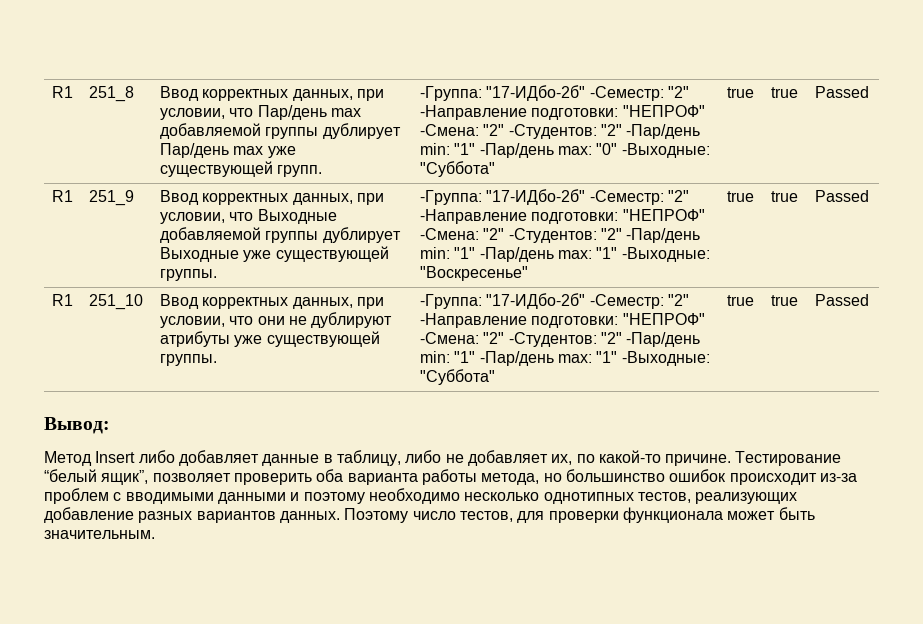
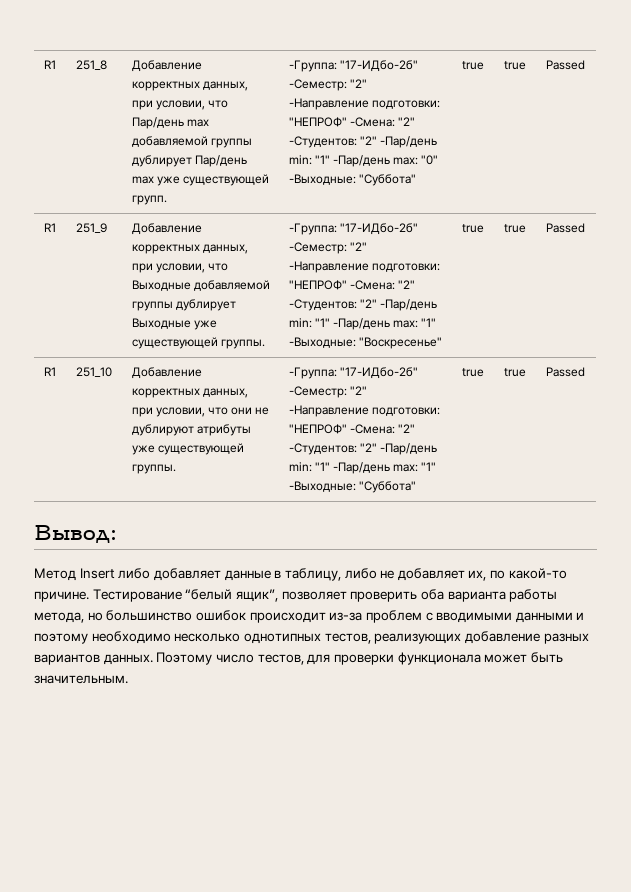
- R1 | 251_8 | Ввод корректных данных, при условии, что Пар/день max добавляемой группы дублирует Пар/день max уже существующей групп. | -Группа: "17-ИДбо-2б" -Семестр: "2" -Направление подготовки: "НЕПРОФ" -Смена: "2" -Студентов: "2" -Пар/день min: "1" -Пар/день max: "0" -Выходные: "Суббота" | true | true | Passed
+ R1 | 251_8 | Добавление корректных данных, при условии, что Пар/день max добавляемой группы дублирует Пар/день max уже существующей групп. | -Группа: "17-ИДбо-2б" -Семестр: "2" -Направление подготовки: "НЕПРОФ" -Смена: "2" -Студентов: "2" -Пар/день min: "1" -Пар/день max: "0" -Выходные: "Суббота" | true | true | Passed
- R1 | 251_9 | Ввод корректных данных, при условии, что Выходные добавляемой группы дублирует Выходные уже существующей группы. | -Группа: "17-ИДбо-2б" -Семестр: "2" -Направление подготовки: "НЕПРОФ" -Смена: "2" -Студентов: "2" -Пар/день min: "1" -Пар/день max: "1" -Выходные: "Воскресенье" | true | true | Passed
+ R1 | 251_9 | Добавление корректных данных, при условии, что Выходные добавляемой группы дублирует Выходные уже существующей группы. | -Группа: "17-ИДбо-2б" -Семестр: "2" -Направление подготовки: "НЕПРОФ" -Смена: "2" -Студентов: "2" -Пар/день min: "1" -Пар/день max: "1" -Выходные: "Воскресенье" | true | true | Passed
- R1 | 251_10 | Ввод корректных данных, при условии, что они не дублируют атрибуты уже существующей группы. | -Группа: "17-ИДбо-2б" -Семестр: "2" -Направление подготовки: "НЕПРОФ" -Смена: "2" -Студентов: "2" -Пар/день min: "1" -Пар/день max: "1" -Выходные: "Суббота" | true | true | Passed
+ R1 | 251_10 | Добавление корректных данных, при условии, что они не дублируют атрибуты уже существующей группы. | -Группа: "17-ИДбо-2б" -Семестр: "2" -Направление подготовки: "НЕПРОФ" -Смена: "2" -Студентов: "2" -Пар/день min: "1" -Пар/день max: "1" -Выходные: "Суббота" | true | true | Passed

